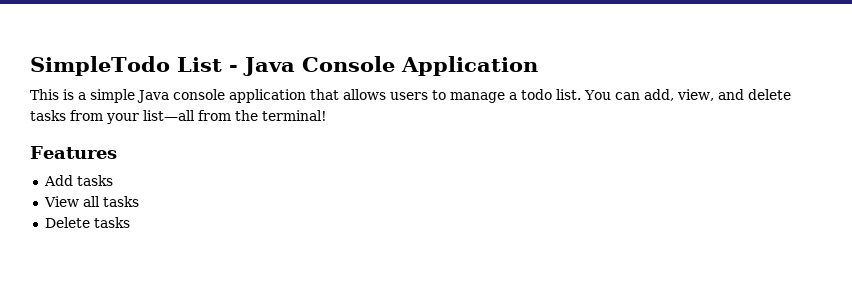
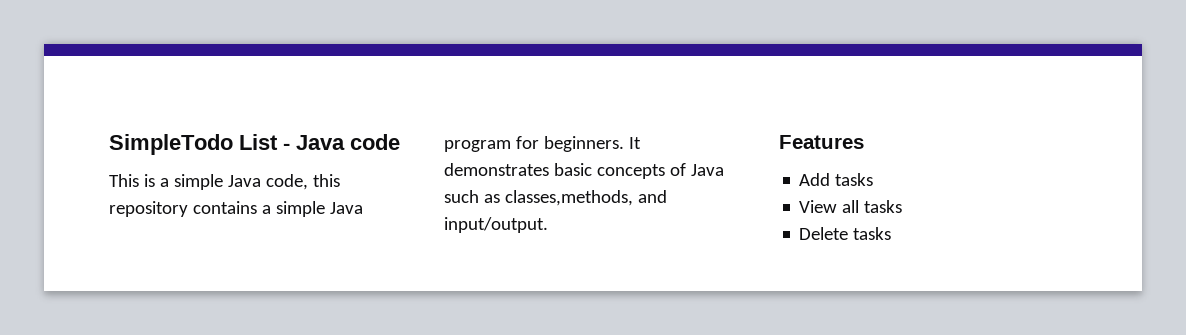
- SimpleTodo List - Java Console Application
+ SimpleTodo List - Java code
- This is a simple Java console application that allows users to manage a todo list. You can add, view, and delete tasks from your list—all from the terminal!
+ This is a simple Java code, this repository contains a simple Java program for beginners. It demonstrates basic concepts of Java such as classes,methods, and input/output.

